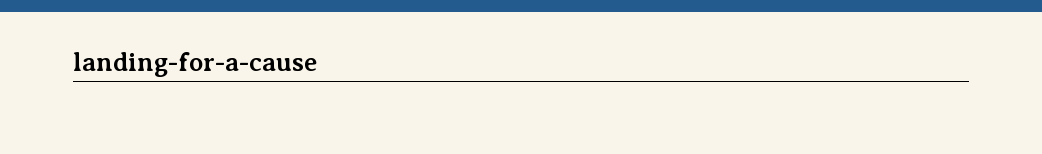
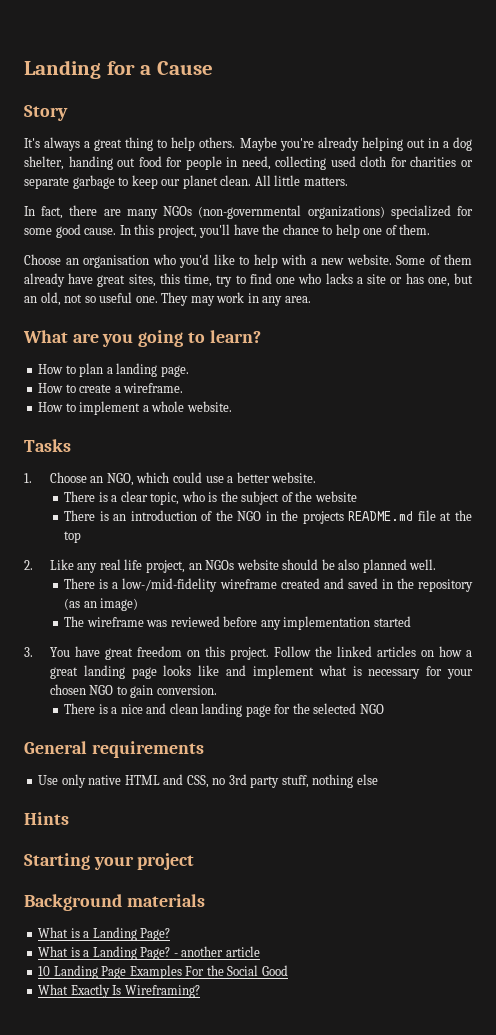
- landing-for-a-cause
+ Landing for a Cause
+ Story
+ It's always a great thing to help others. Maybe you're already helping out in a dog shelter, handing out food for people in need, collecting used cloth for charities or separate garbage to keep our planet clean. All little matters.
+ In fact, there are many NGOs (non-governmental organizations) specialized for some good cause. In this project, you'll have the chance to help one of them.
+ Choose an organisation who you'd like to help with a new website. Some of them already have great sites, this time, try to find one who lacks a site or has one, but an old, not so useful one. They may work in any area.
+ What are you going to learn?
+ How to plan a landing page.
+ How to create a wireframe.
+ How to implement a whole website.
+ Tasks
+ 1. Choose an NGO, which could use a better website.
+ There is a clear topic, who is the subject of the website
+ There is an introduction of the NGO in the projects README.md file at the top
+ 2. Like any real life project, an NGOs website should be also planned well.
+ There is a low-/mid-fidelity wireframe created and saved in the repository (as an image)
+ The wireframe was reviewed before any implementation started
+ 3. You have great freedom on this project. Follow the linked articles on how a great landing page looks like and implement what is necessary for your chosen NGO to gain conversion.
+ There is a nice and clean landing page for the selected NGO
+ General requirements
+ Use only native HTML and CSS, no 3rd party stuff, nothing else
+ Hints
+ Starting your project
+ Background materials
+ What is a Landing Page?
+ What is a Landing Page? - another article
+ 10 Landing Page Examples For the Social Good
+ What Exactly Is Wireframing?

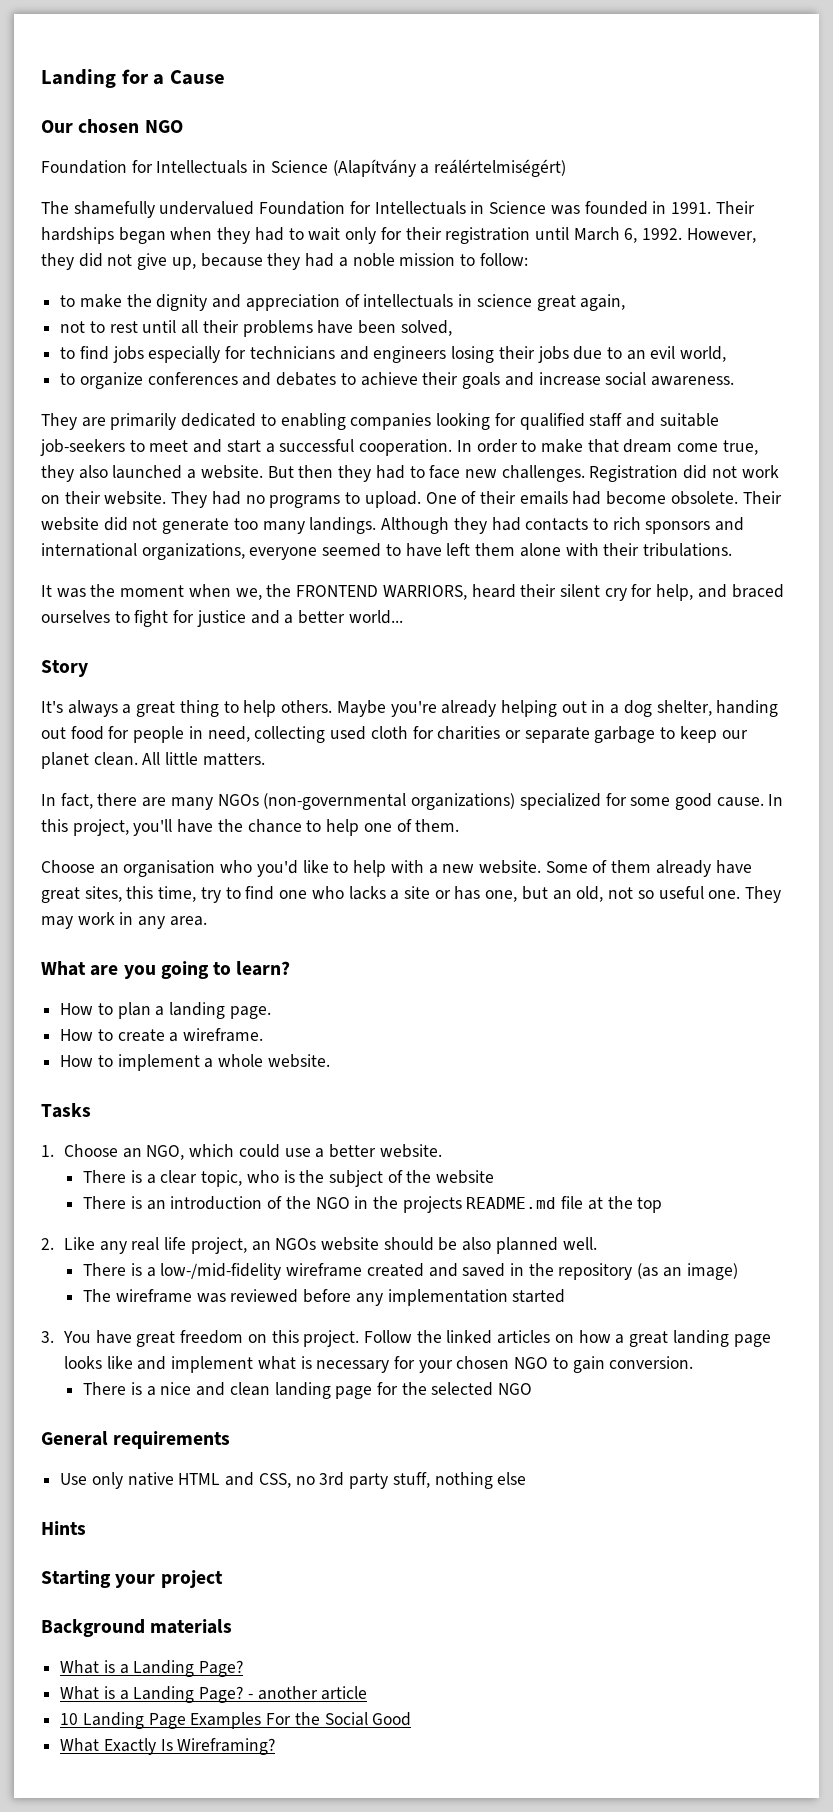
+ Our chosen NGO
+ Foundation for Intellectuals in Science (Alapítvány a reálértelmiségért)
+ The shamefully undervalued Foundation for Intellectuals in Science was founded in 1991. Their hardships began when they had to wait only for their registration until March 6, 1992. However, they did not give up, because they had a noble mission to follow:
+ to make the dignity and appreciation of intellectuals in science great again,
+ not to rest until all their problems have been solved,
+ to find jobs especially for technicians and engineers losing their jobs due to an evil world,
+ to organize conferences and debates to achieve their goals and increase social awareness.
+ They are primarily dedicated to enabling companies looking for qualified staff and suitable job-seekers to meet and start a successful cooperation. In order to make that dream come true, they also launched a website. But then they had to face new challenges. Registration did not work on their website. They had no programs to upload. One of their emails had become obsolete. Their website did not generate too many landings. Although they had contacts to rich sponsors and international organizations, everyone seemed to have left them alone with their tribulations.
+ It was the moment when we, the FRONTEND WARRIORS, heard their silent cry for help, and braced ourselves to fight for justice and a better world...

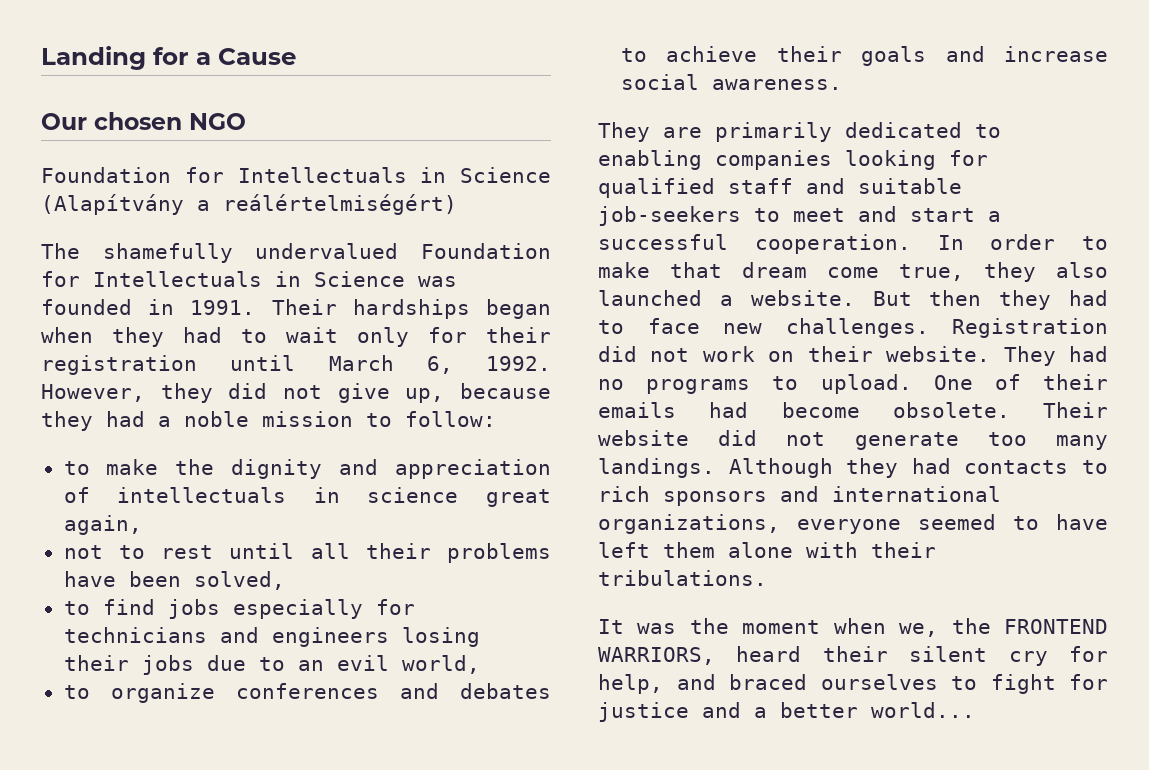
- Story
- It's always a great thing to help others. Maybe you're already helping out in a dog shelter, handing out food for people in need, collecting used cloth for charities or separate garbage to keep our planet clean. All little matters.
- In fact, there are many NGOs (non-governmental organizations) specialized for some good cause. In this project, you'll have the chance to help one of them.
- Choose an organisation who you'd like to help with a new website. Some of them already have great sites, this time, try to find one who lacks a site or has one, but an old, not so useful one. They may work in any area.
- What are you going to learn?
- How to plan a landing page.
- How to create a wireframe.
- How to implement a whole website.
- Tasks
- 1. Choose an NGO, which could use a better website.
- There is a clear topic, who is the subject of the website
- There is an introduction of the NGO in the projects README.md file at the top
- 2. Like any real life project, an NGOs website should be also planned well.
- There is a low-/mid-fidelity wireframe created and saved in the repository (as an image)
- The wireframe was reviewed before any implementation started
- 3. You have great freedom on this project. Follow the linked articles on how a great landing page looks like and implement what is necessary for your chosen NGO to gain conversion.
- There is a nice and clean landing page for the selected NGO
- General requirements
- Use only native HTML and CSS, no 3rd party stuff, nothing else
- Hints
- Starting your project
- Background materials
- What is a Landing Page?
- What is a Landing Page? - another article
- 10 Landing Page Examples For the Social Good
- What Exactly Is Wireframing?

